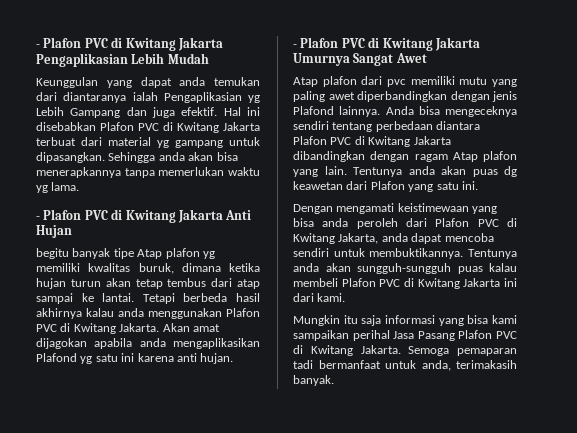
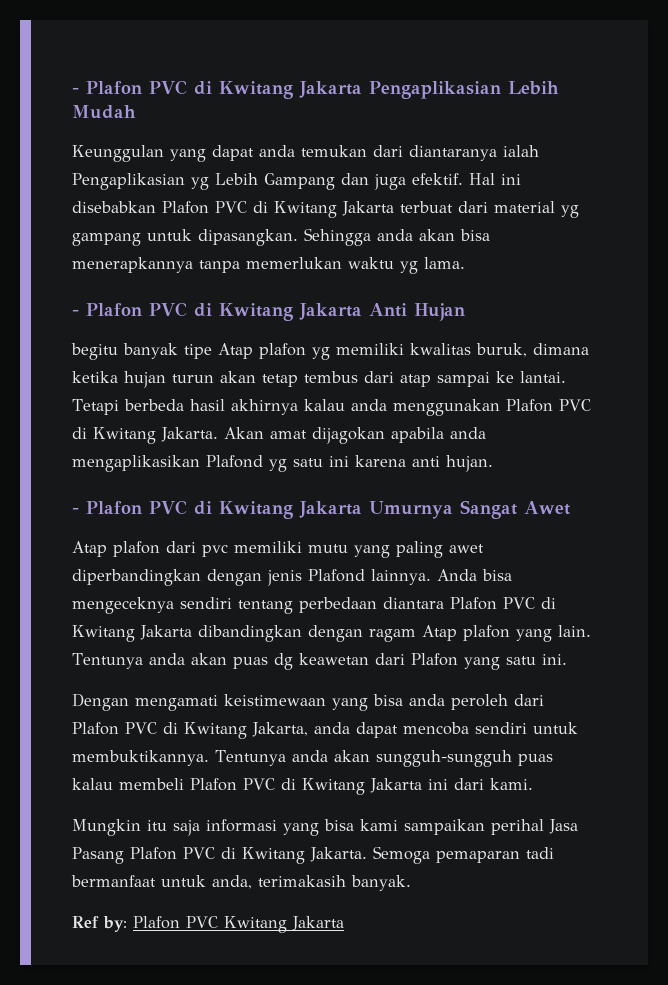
+ Ref by: Plafon PVC Kwitang Jakarta

